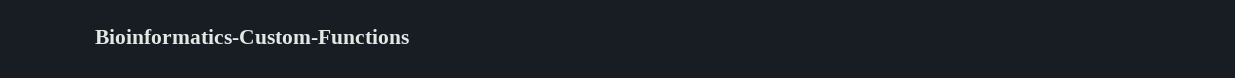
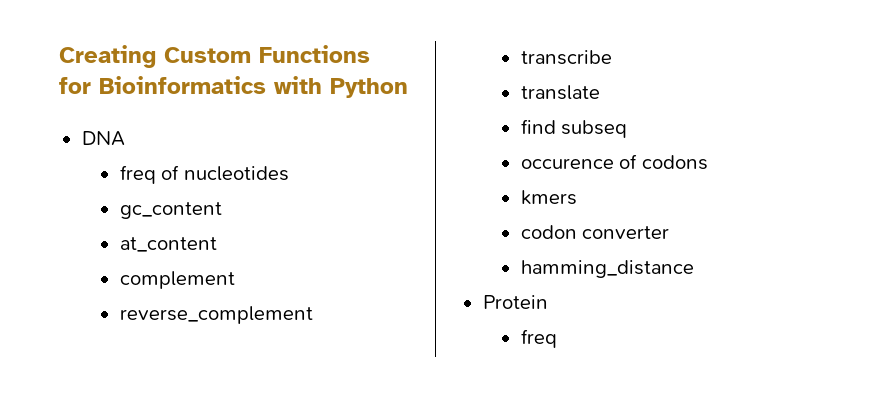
- Bioinformatics-Custom-Functions
+ Creating Custom Functions for Bioinformatics with Python
+ DNA
+ freq of nucleotides
+ gc_content
+ at_content
+ complement
+ reverse_complement
+ transcribe
+ translate
+ find subseq
+ occurence of codons
+ kmers
+ codon converter
+ hamming_distance
+ Protein
+ freq

